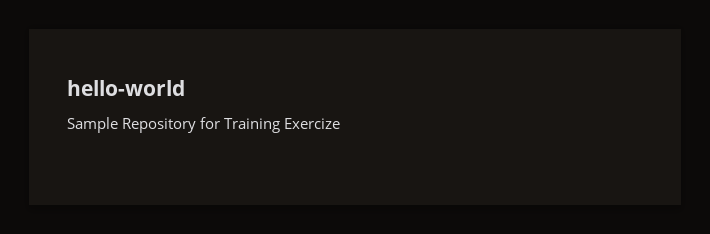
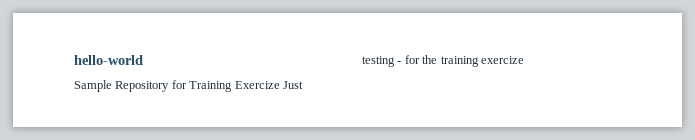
- Sample Repository for Training Exercize
+ Sample Repository for Training Exercize Just testing - for the training exercize

